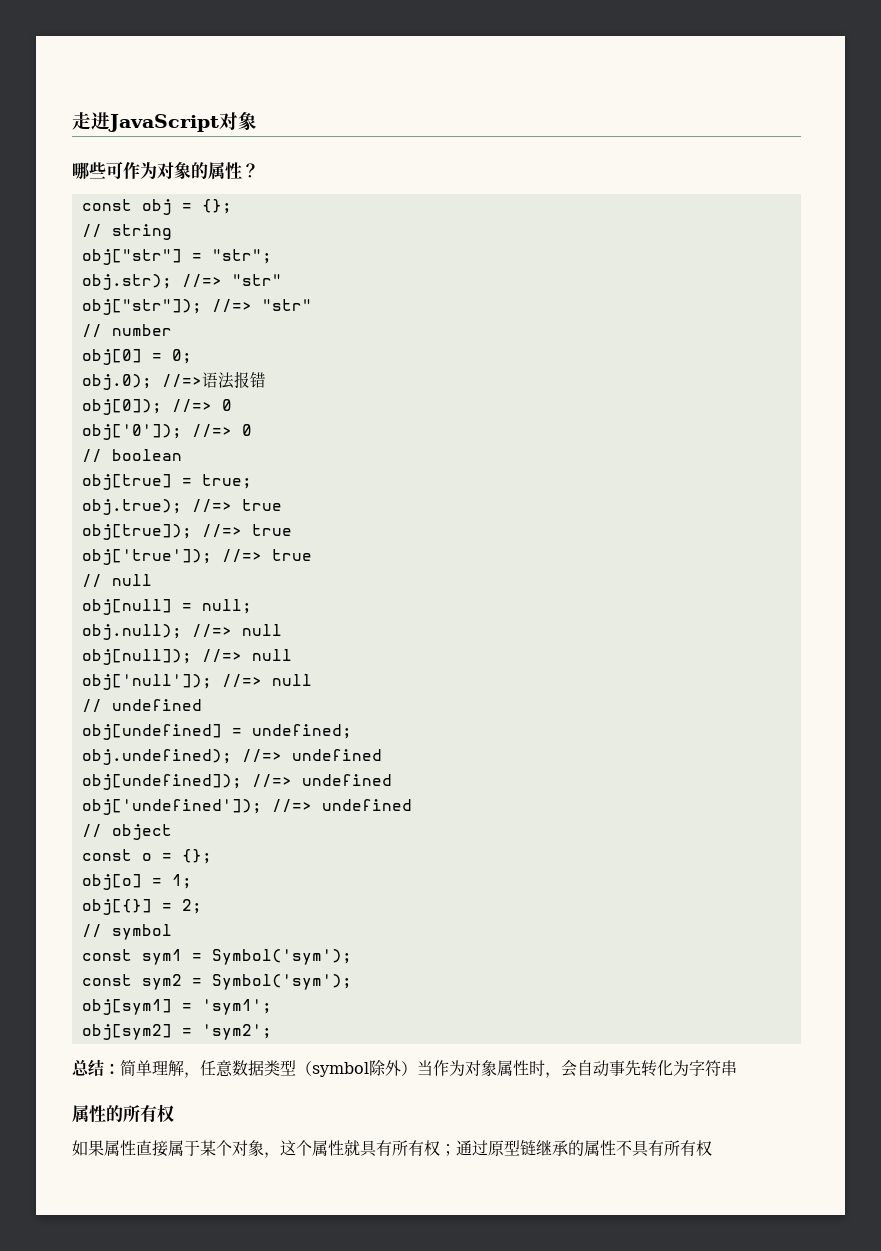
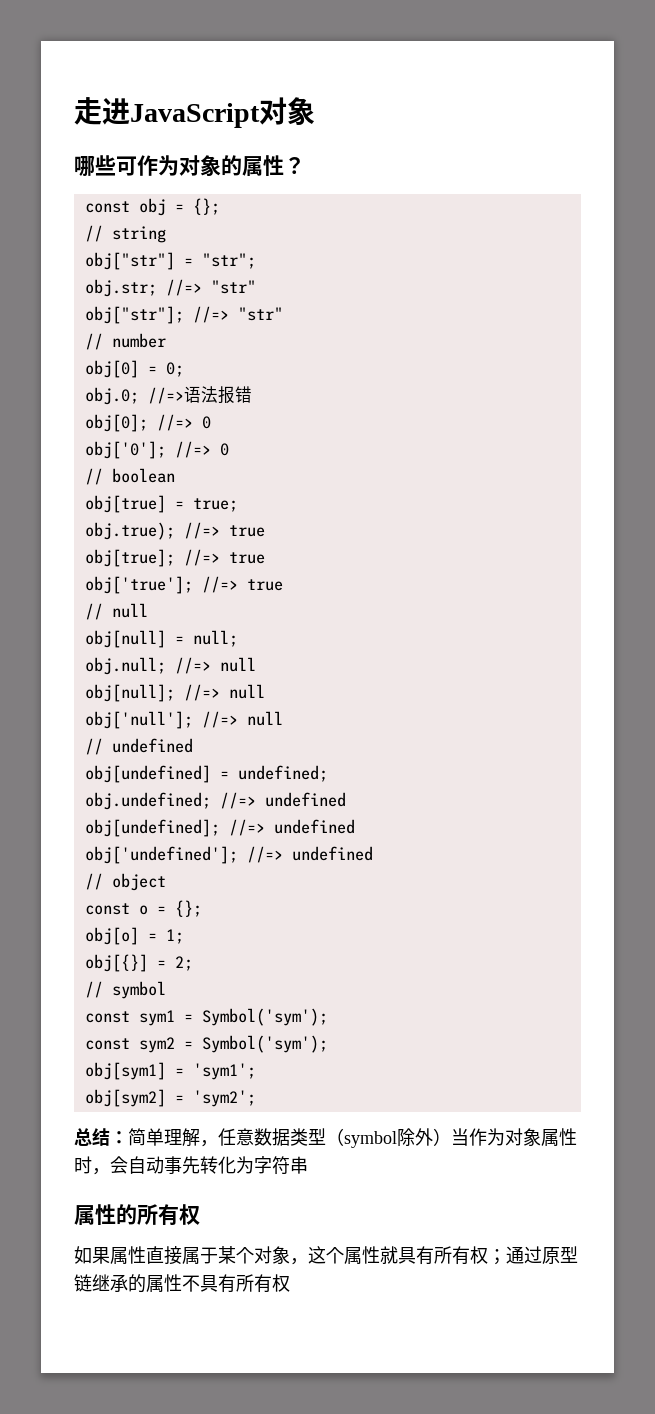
- obj.str); //=> "str"
- obj["str"]); //=> "str"
+ obj.str; //=> "str"
+ obj["str"]; //=> "str"
- obj.0); //=>语法报错
+ obj.0; //=>语法报错
- obj[0]); //=> 0
- obj['0']); //=> 0
+ obj[0]; //=> 0
+ obj['0']; //=> 0
- obj[true]); //=> true
- obj['true']); //=> true
+ obj[true]; //=> true
+ obj['true']; //=> true
- obj.null); //=> null
- obj[null]); //=> null
- obj['null']); //=> null
+ obj.null; //=> null
+ obj[null]; //=> null
+ obj['null']; //=> null
- obj.undefined); //=> undefined
- obj[undefined]); //=> undefined
- obj['undefined']); //=> undefined
+ obj.undefined; //=> undefined
+ obj[undefined]; //=> undefined
+ obj['undefined']; //=> undefined

